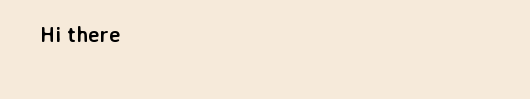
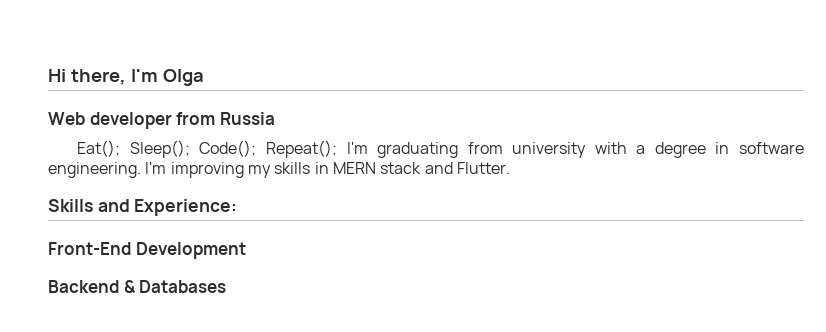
- Hi there
+ Hi there, I'm Olga
+ Web developer from Russia
+ Eat(); Sleep(); Code(); Repeat(); I'm graduating from university with a degree in software engineering. I'm improving my skills in MERN stack and Flutter.
+ Skills and Experience:
+ Front-End Development
+ Backend & Databases

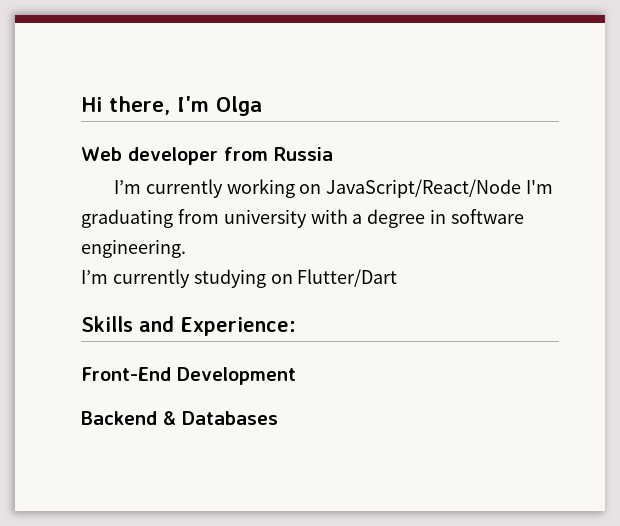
- Eat(); Sleep(); Code(); Repeat(); I'm graduating from university with a degree in software engineering. I'm improving my skills in MERN stack and Flutter.
+ I’m currently working on JavaScript/React/Node I'm graduating from university with a degree in software engineering.
+ I’m currently studying on Flutter/Dart

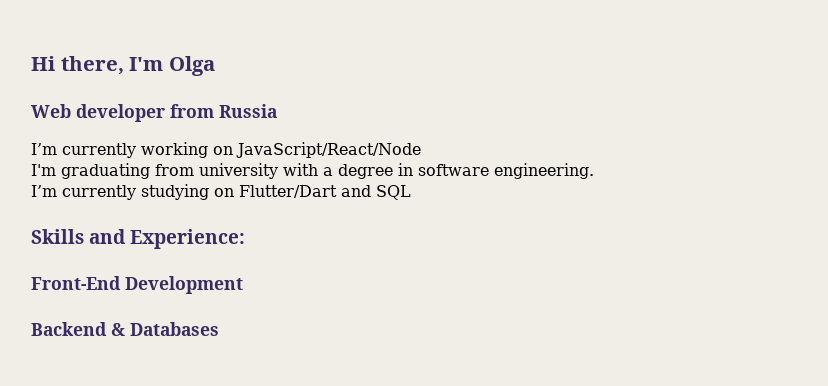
- I’m currently working on JavaScript/React/Node I'm graduating from university with a degree in software engineering.
+ I’m currently working on JavaScript/React/Node
+ I'm graduating from university with a degree in software engineering.
- I’m currently studying on Flutter/Dart
+ I’m currently studying on Flutter/Dart and SQL

